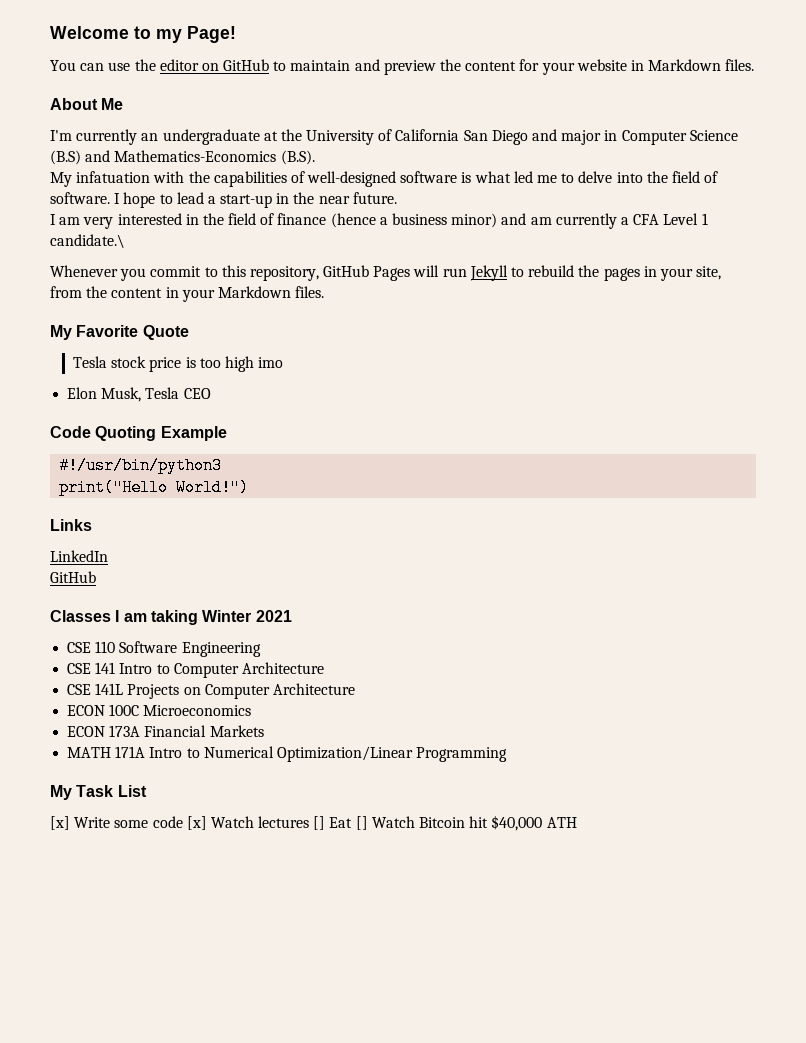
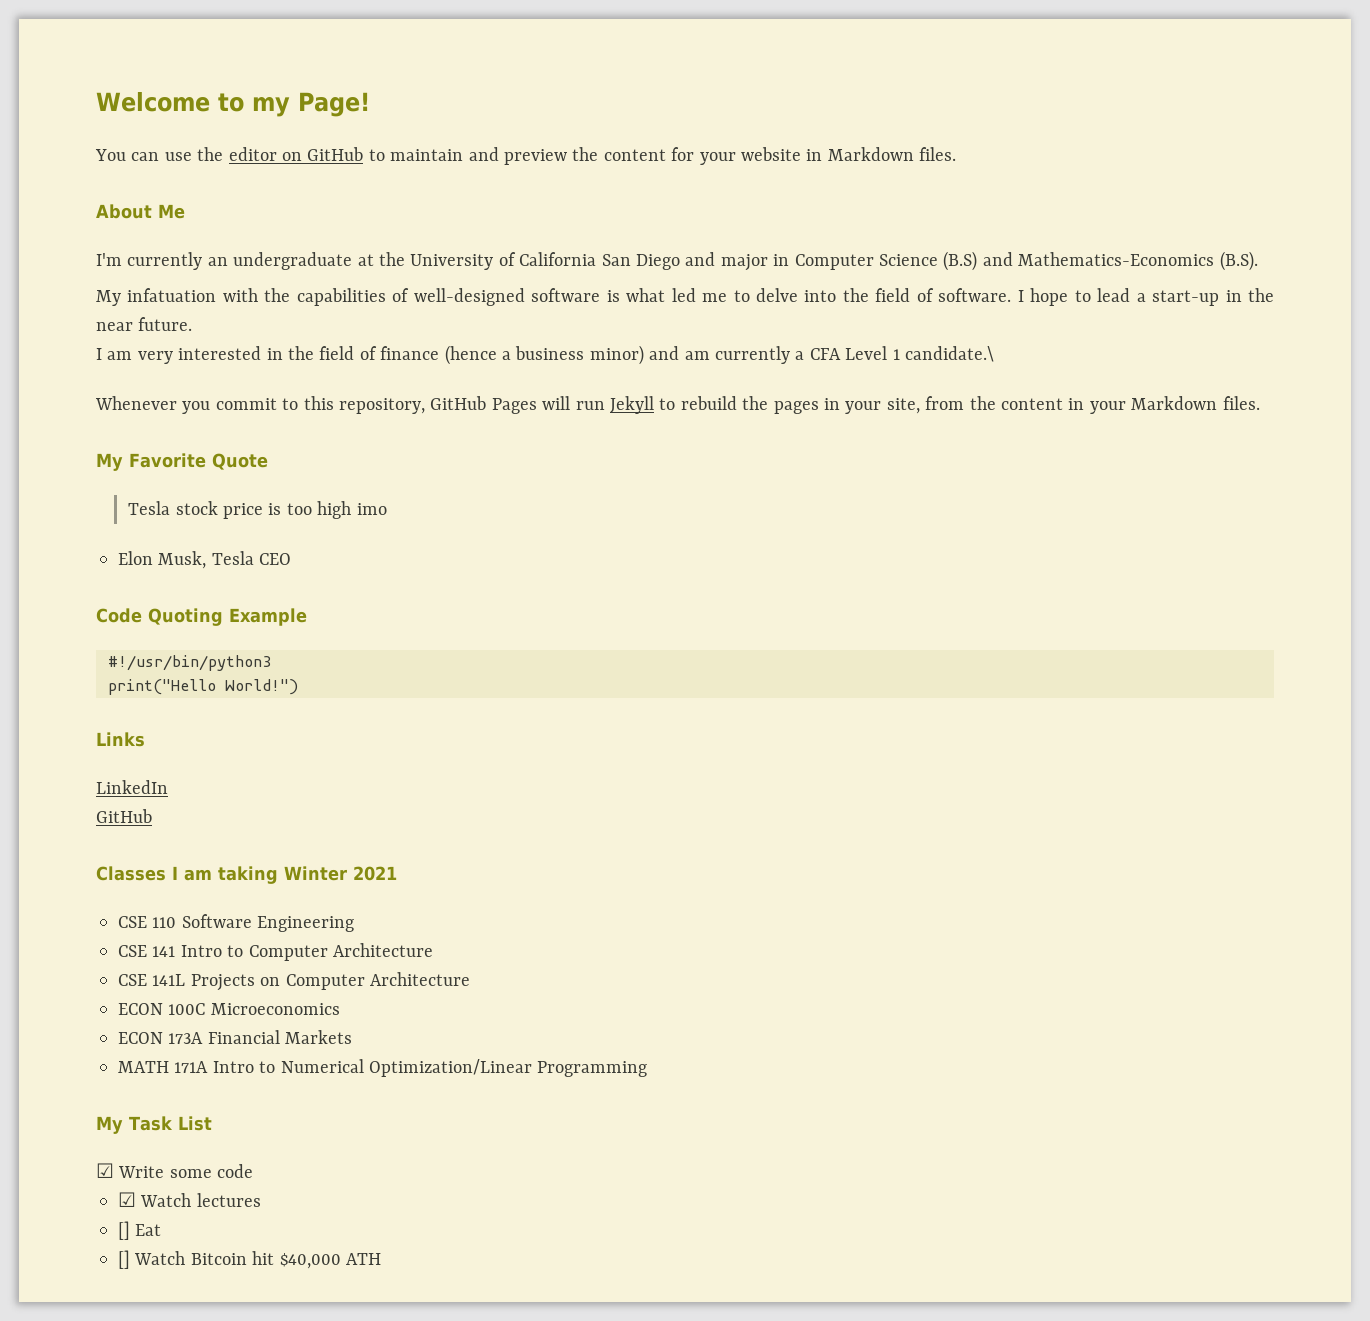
- [x] Write some code [x] Watch lectures [] Eat [] Watch Bitcoin hit $40,000 ATH
+ ☑ Write some code
+ ☑ Watch lectures
+ [] Eat
+ [] Watch Bitcoin hit $40,000 ATH

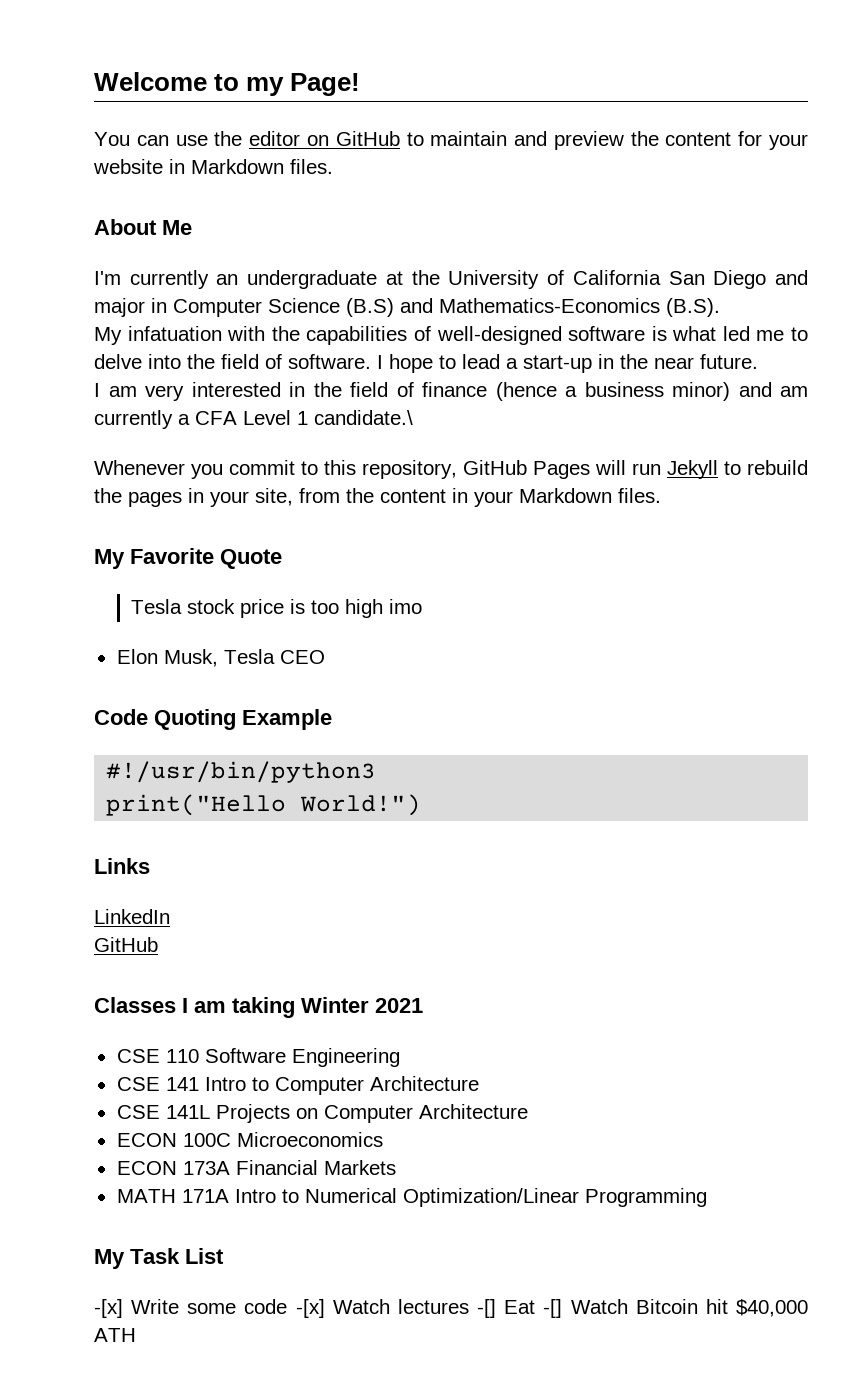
- ☑ Write some code
- ☑ Watch lectures
- [] Eat
- [] Watch Bitcoin hit $40,000 ATH
+ -[x] Write some code -[x] Watch lectures -[] Eat -[] Watch Bitcoin hit $40,000 ATH

